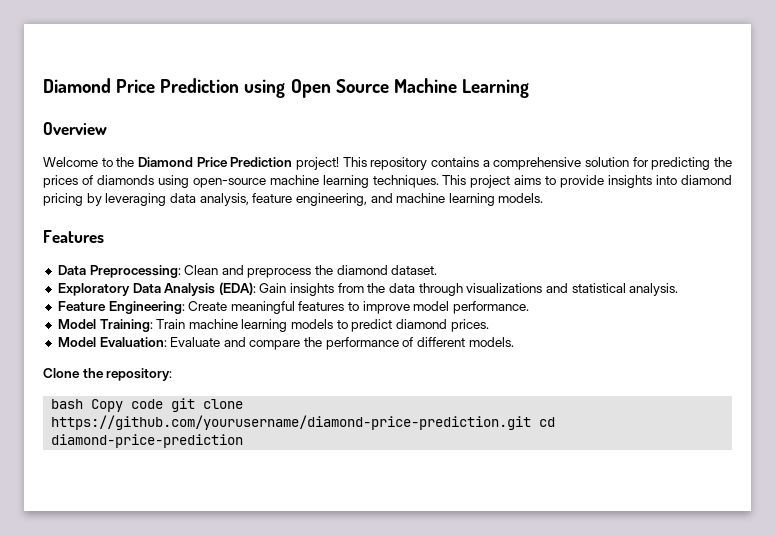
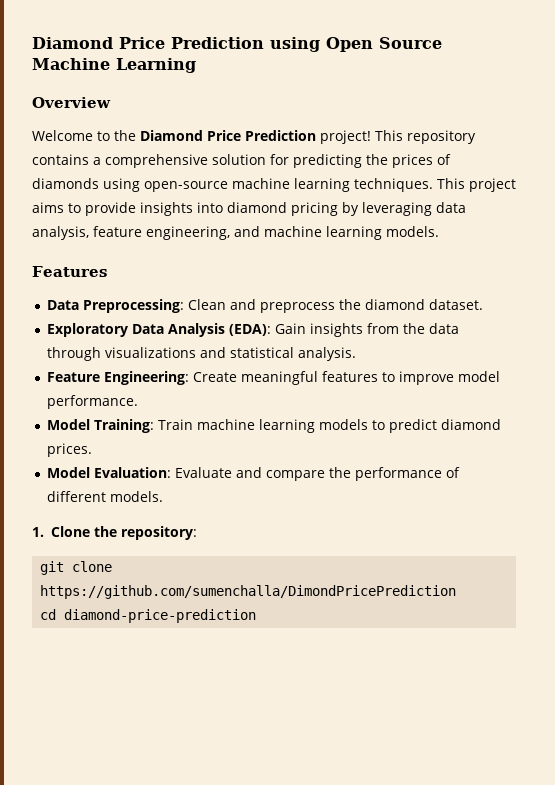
- Clone the repository:
+ 1. Clone the repository:
- bash Copy code git clone https://github.com/yourusername/diamond-price-prediction.git cd diamond-price-prediction
+ git clone https://github.com/sumenchalla/DimondPricePrediction
+ cd diamond-price-prediction

